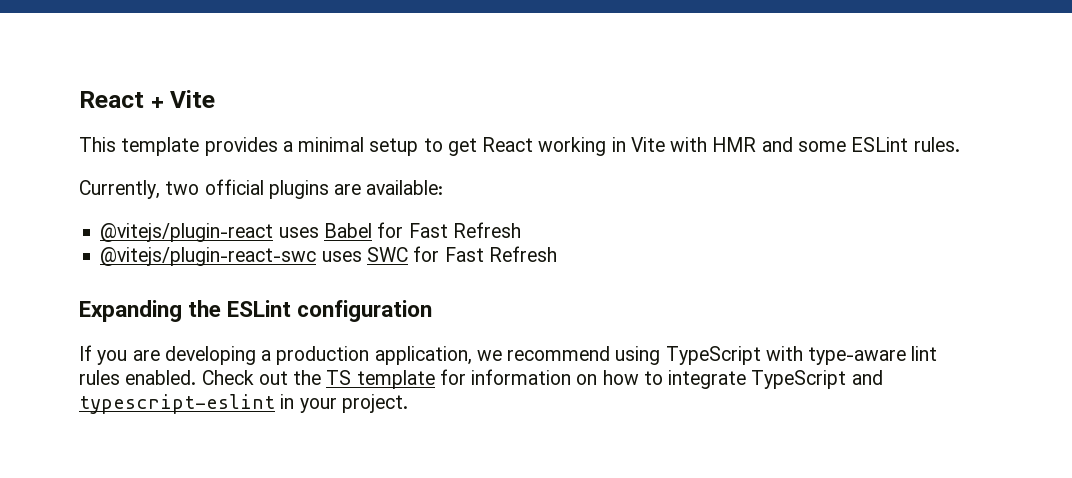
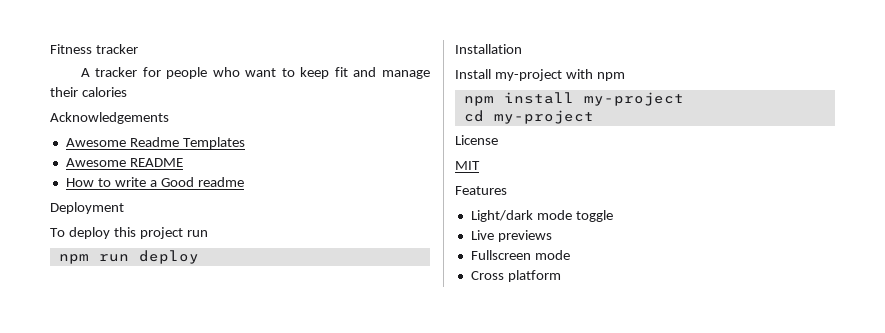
- React + Vite
- This template provides a minimal setup to get React working in Vite with HMR and some ESLint rules.
- Currently, two official plugins are available:
- @vitejs/plugin-react uses Babel for Fast Refresh
- @vitejs/plugin-react-swc uses SWC for Fast Refresh
- Expanding the ESLint configuration
- If you are developing a production application, we recommend using TypeScript with type-aware lint rules enabled. Check out the TS template for information on how to integrate TypeScript and typescript-eslint in your project.
+ Fitness tracker
+ A tracker for people who want to keep fit and manage their calories
+ Acknowledgements
+ Awesome Readme Templates
+ Awesome README
+ How to write a Good readme
+ Deployment
+ To deploy this project run
+ npm run deploy
+ Installation
+ Install my-project with npm
+ npm install my-project
+ cd my-project
+ License
+ MIT
+ Features
+ Light/dark mode toggle
+ Live previews
+ Fullscreen mode
+ Cross platform

